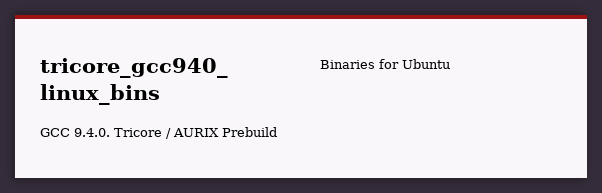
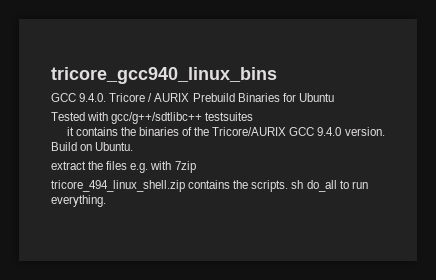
+ Tested with gcc/g++/sdtlibc++ testsuites
+ it contains the binaries of the Tricore/AURIX GCC 9.4.0 version. Build on Ubuntu.
+ extract the files e.g. with 7zip
+ tricore_494_linux_shell.zip contains the scripts. sh do_all to run everything.

